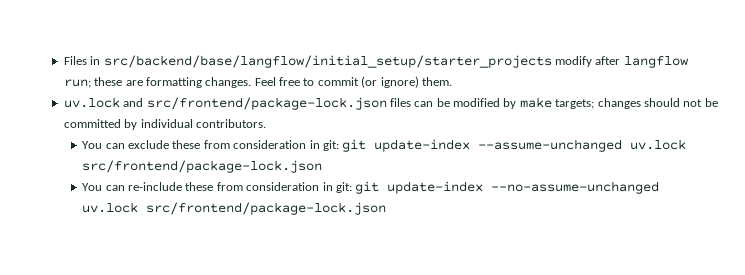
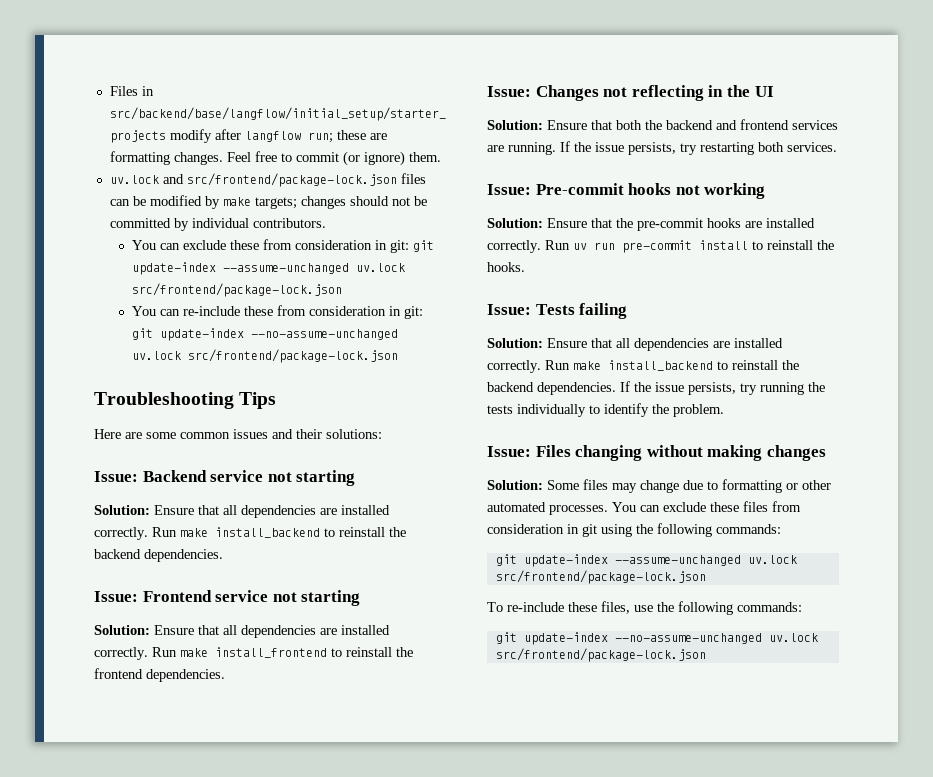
+ Troubleshooting Tips
+ Here are some common issues and their solutions:
+ Issue: Backend service not starting
+ Solution: Ensure that all dependencies are installed correctly. Run make install_backend to reinstall the backend dependencies.
+ Issue: Frontend service not starting
+ Solution: Ensure that all dependencies are installed correctly. Run make install_frontend to reinstall the frontend dependencies.
+ Issue: Changes not reflecting in the UI
+ Solution: Ensure that both the backend and frontend services are running. If the issue persists, try restarting both services.
+ Issue: Pre-commit hooks not working
+ Solution: Ensure that the pre-commit hooks are installed correctly. Run uv run pre-commit install to reinstall the hooks.
+ Issue: Tests failing
+ Solution: Ensure that all dependencies are installed correctly. Run make install_backend to reinstall the backend dependencies. If the issue persists, try running the tests individually to identify the problem.
+ Issue: Files changing without making changes
+ Solution: Some files may change due to formatting or other automated processes. You can exclude these files from consideration in git using the following commands:
+ git update-index --assume-unchanged uv.lock src/frontend/package-lock.json
+ To re-include these files, use the following commands:
+ git update-index --no-assume-unchanged uv.lock src/frontend/package-lock.json

